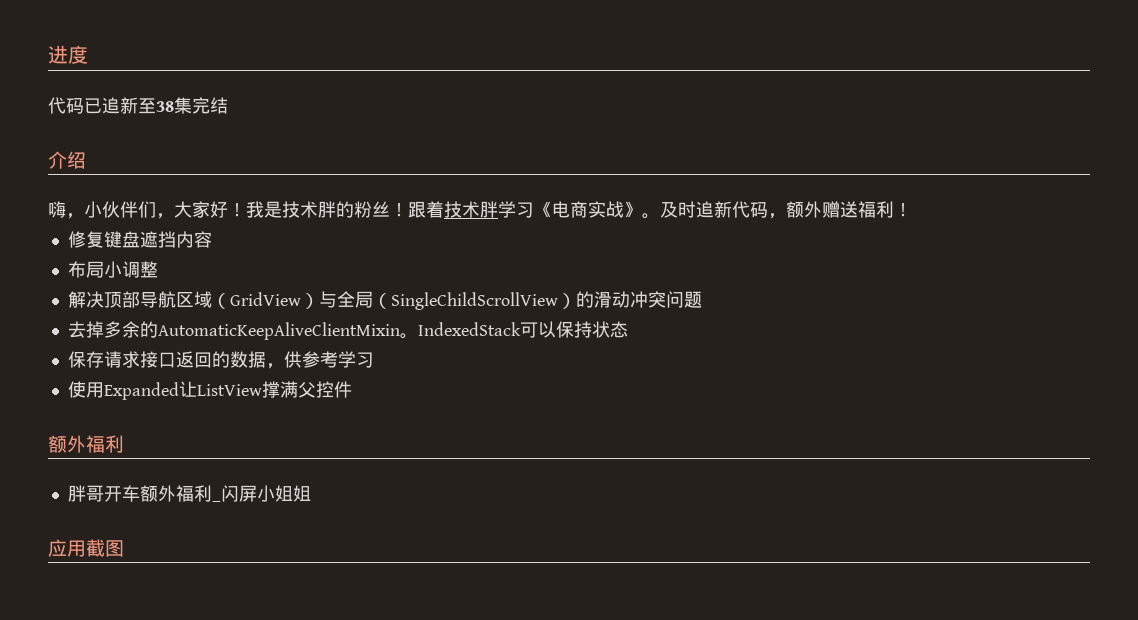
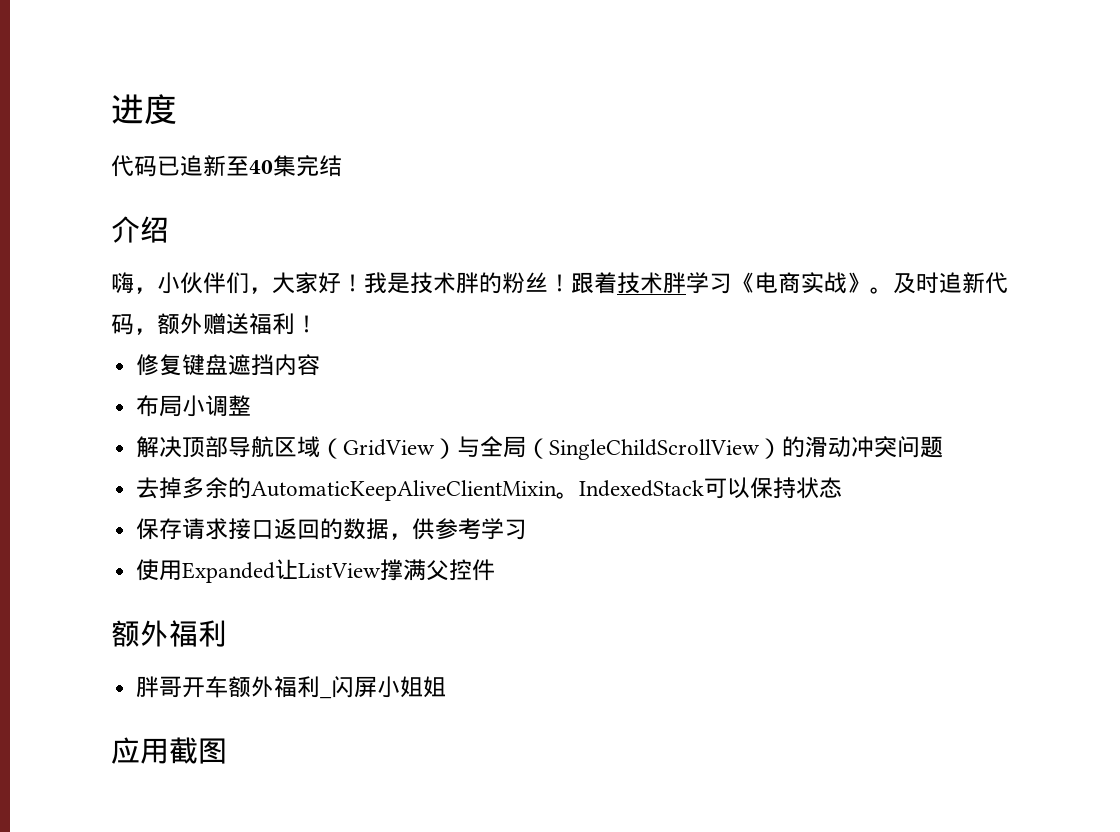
- 代码已追新至38集完结
+ 代码已追新至40集完结

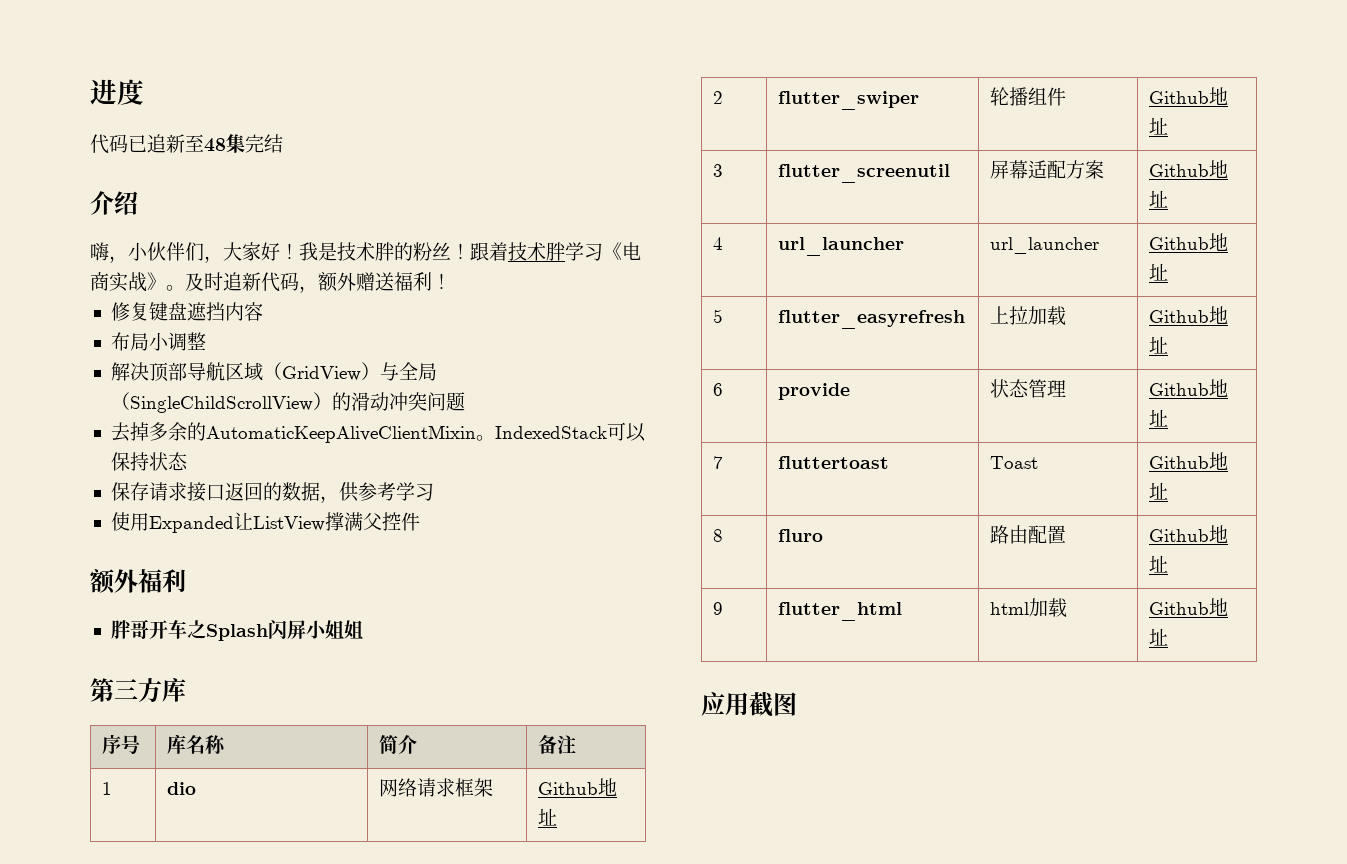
- 代码已追新至40集完结
+ 代码已追新至48集完结
- 胖哥开车额外福利_闪屏小姐姐
+ 胖哥开车之Splash闪屏小姐姐
+ 第三方库
+ 序号 | 库名称 | 简介 | 备注
+ 1 | dio | 网络请求框架 | Github地址
+ 2 | flutter_swiper | 轮播组件 | Github地址
+ 3 | flutter_screenutil | 屏幕适配方案 | Github地址
+ 4 | url_launcher | url_launcher | Github地址
+ 5 | flutter_easyrefresh | 上拉加载 | Github地址
+ 6 | provide | 状态管理 | Github地址
+ 7 | fluttertoast | Toast | Github地址
+ 8 | fluro | 路由配置 | Github地址
+ 9 | flutter_html | html加载 | Github地址

